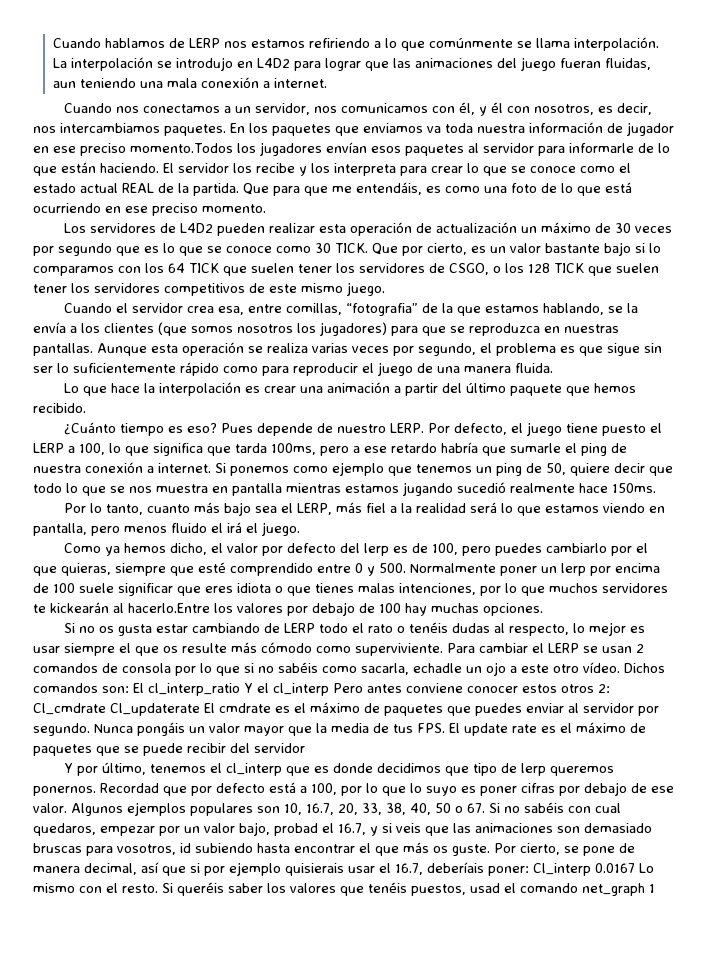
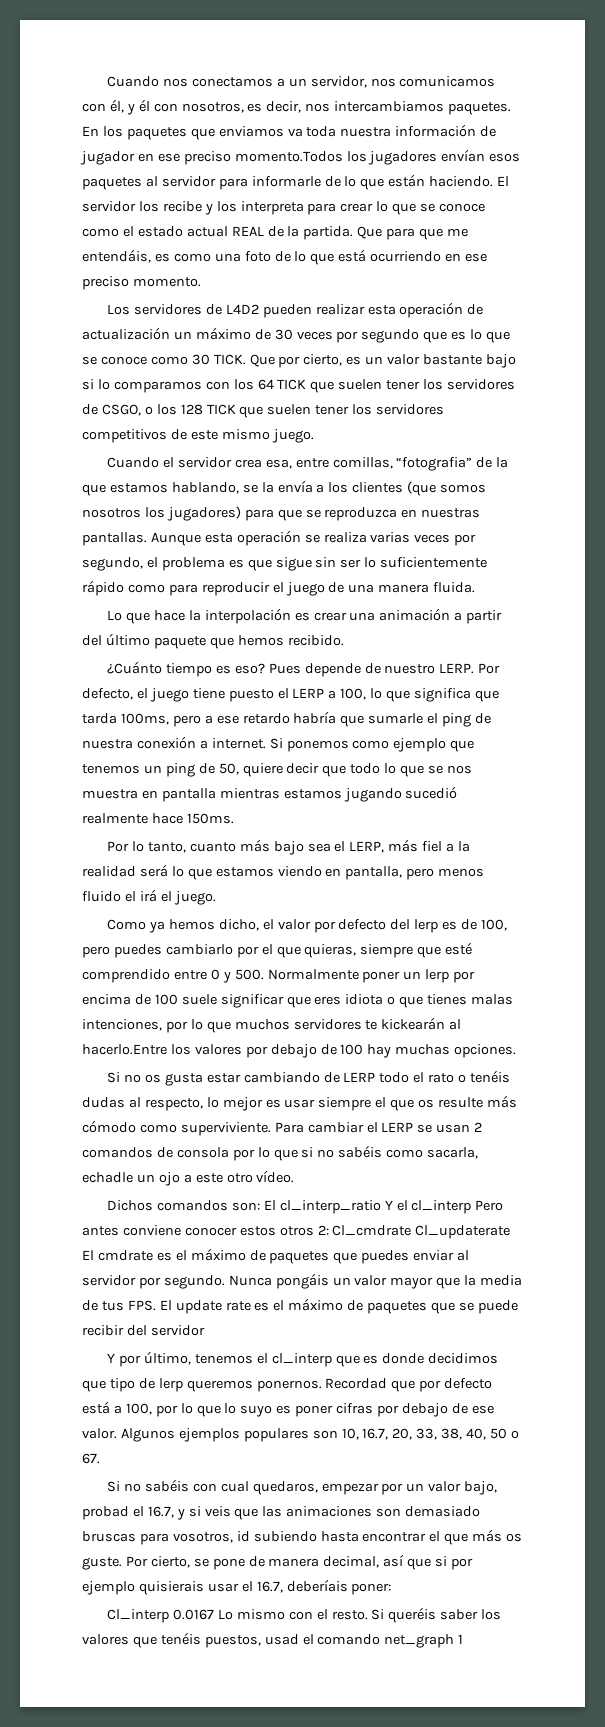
- Cuando hablamos de LERP nos estamos refiriendo a lo que comúnmente se llama interpolación. La interpolación se introdujo en L4D2 para lograr que las animaciones del juego fueran fluidas, aun teniendo una mala conexión a internet.
- Para cambiar el LERP se usan 2 comandos de consola por lo que si no sabéis como sacarla, echadle un ojo a este otro vídeo. Dichos comandos son: El cl_interp_ratio Y el cl_interp Pero antes conviene conocer estos otros 2: Cl_cmdrate Cl_updaterate El cmdrate es el máximo de paquetes que puedes enviar al servidor por segundo.
+ Para cambiar el LERP se usan 2 comandos de consola por lo que si no sabéis como sacarla, echadle un ojo a este otro vídeo.
+ Dichos comandos son: El cl_interp_ratio Y el cl_interp Pero antes conviene conocer estos otros 2: Cl_cmdrate Cl_updaterate El cmdrate es el máximo de paquetes que puedes enviar al servidor por segundo.
- Algunos ejemplos populares son 10, 16.7, 20, 33, 38, 40, 50 o 67. Si no sabéis con cual quedaros, empezar por un valor bajo, probad el 16.7, y si veis que las animaciones son demasiado bruscas para vosotros, id subiendo hasta encontrar el que más os guste.
+ Algunos ejemplos populares son 10, 16.7, 20, 33, 38, 40, 50 o 67.
+ Si no sabéis con cual quedaros, empezar por un valor bajo, probad el 16.7, y si veis que las animaciones son demasiado bruscas para vosotros, id subiendo hasta encontrar el que más os guste.
- Por cierto, se pone de manera decimal, así que si por ejemplo quisierais usar el 16.7, deberíais poner: Cl_interp 0.0167 Lo mismo con el resto.
+ Por cierto, se pone de manera decimal, así que si por ejemplo quisierais usar el 16.7, deberíais poner:
+ Cl_interp 0.0167 Lo mismo con el resto.

